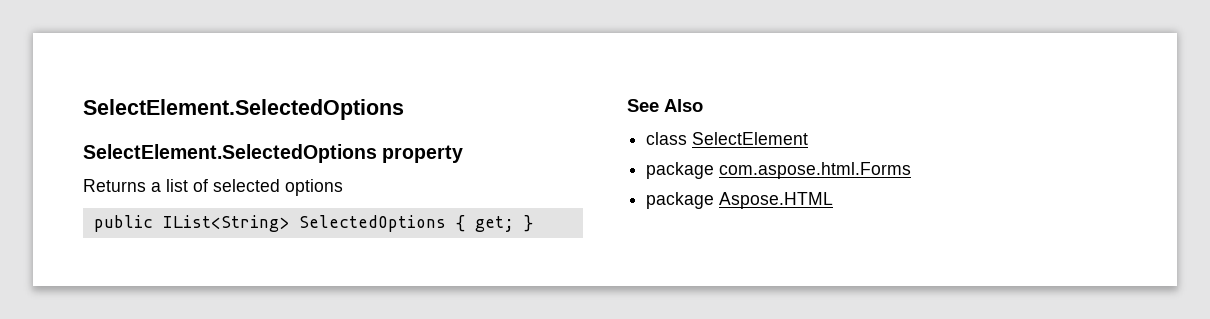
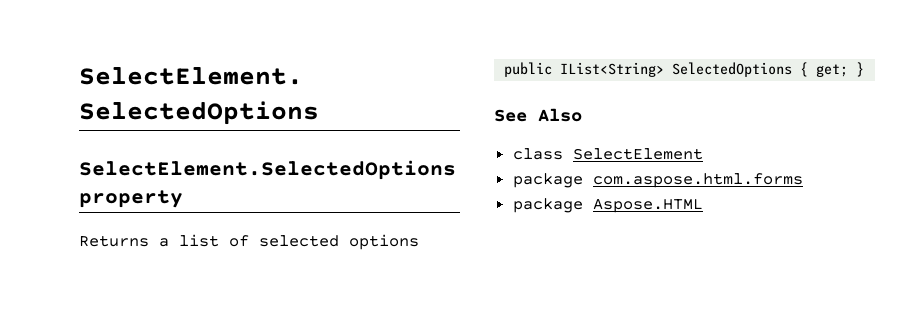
- package com.aspose.html.Forms
+ package com.aspose.html.forms

